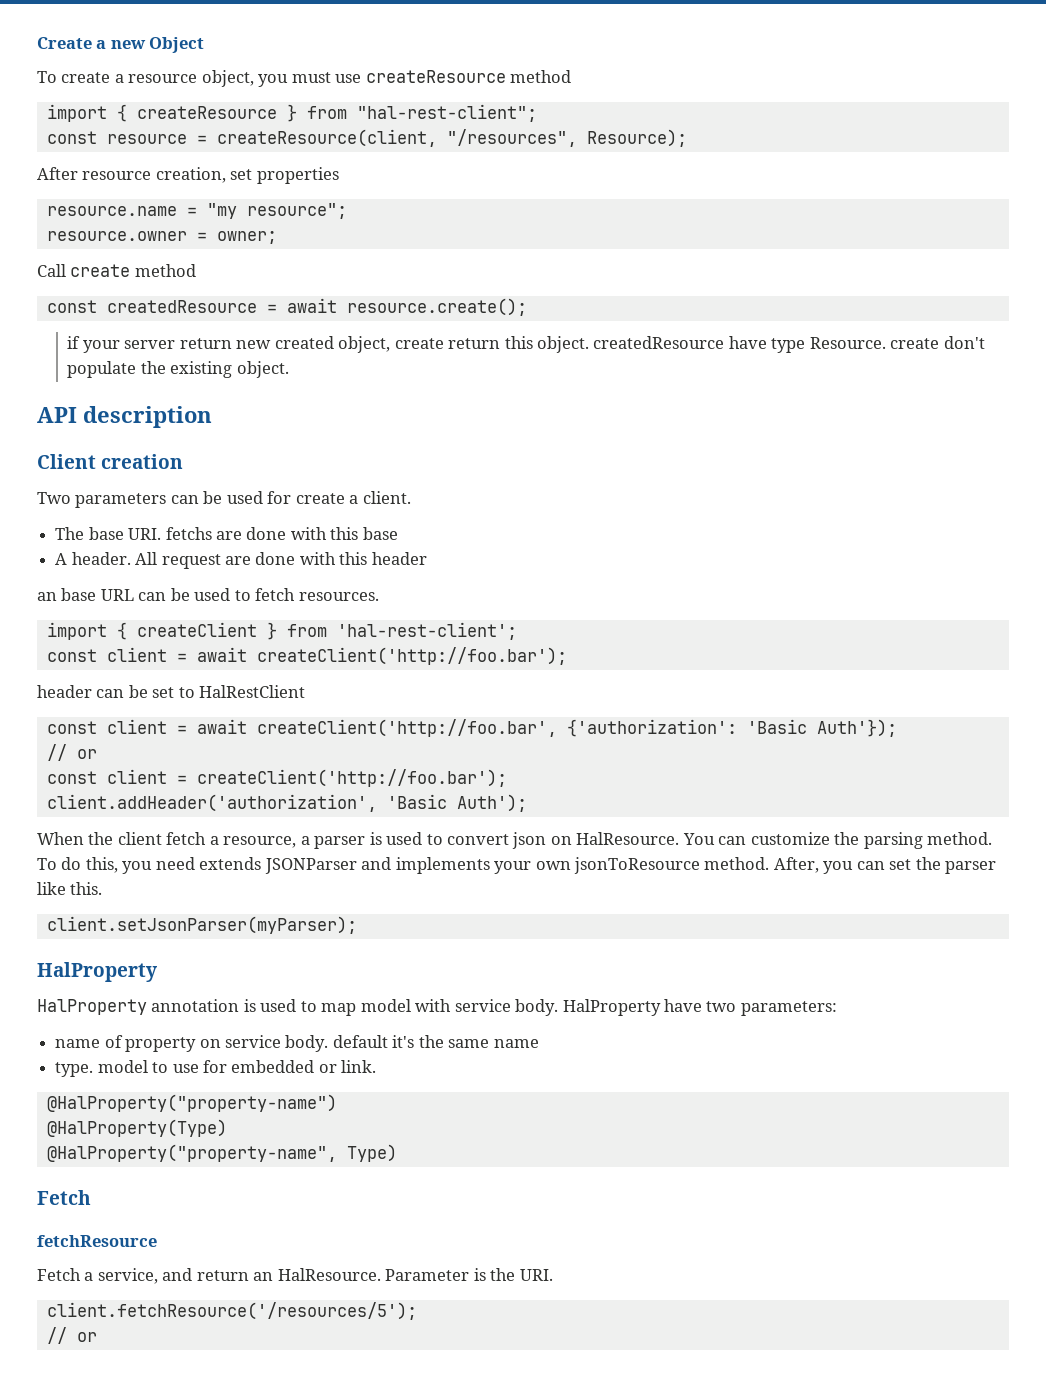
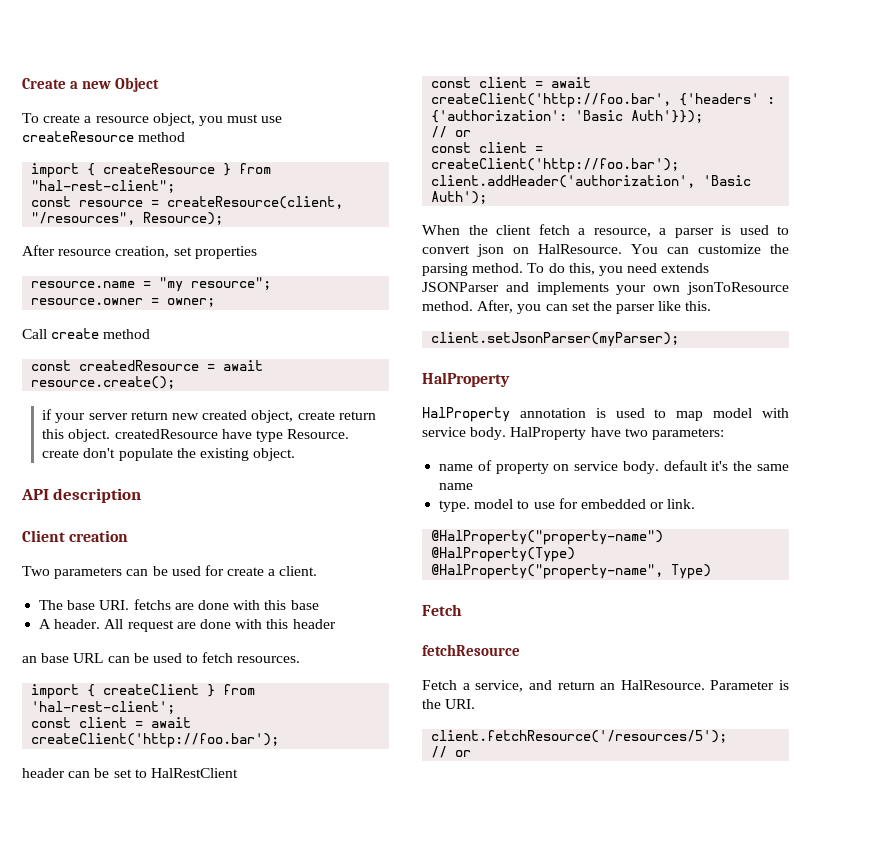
- const client = await createClient('http://foo.bar', {'authorization': 'Basic Auth'});
+ const client = await createClient('http://foo.bar', {'headers' : {'authorization': 'Basic Auth'}});

